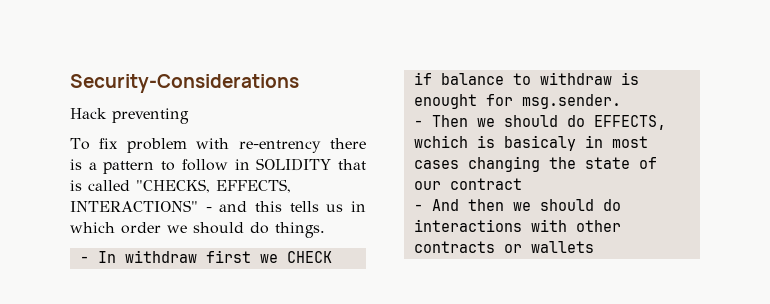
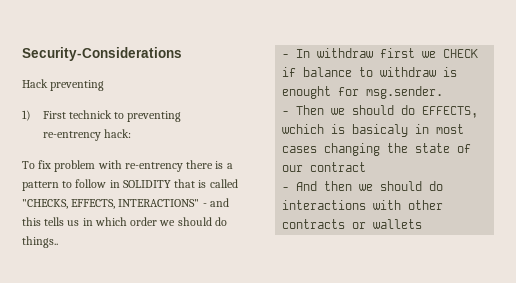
+ 1) First technick to preventing re-entrency hack:
- To fix problem with re-entrency there is a pattern to follow in SOLIDITY that is called "CHECKS, EFFECTS, INTERACTIONS" - and this tells us in which order we should do things.
+ To fix problem with re-entrency there is a pattern to follow in SOLIDITY that is called "CHECKS, EFFECTS, INTERACTIONS" - and this tells us in which order we should do things..

